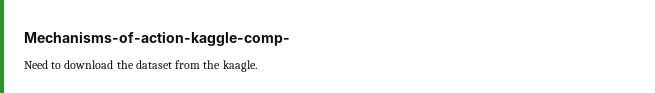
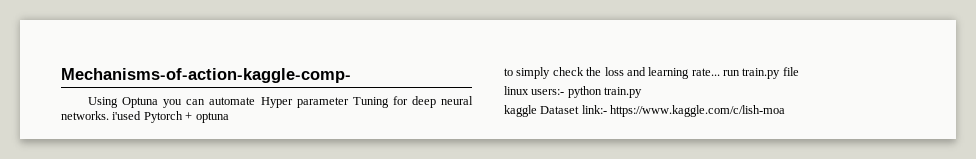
- Need to download the dataset from the kaagle.
+ Using Optuna you can automate Hyper parameter Tuning for deep neural networks. i'used Pytorch + optuna
+ to simply check the loss and learning rate... run train.py file
+ linux users:- python train.py
+ kaggle Dataset link:- https://www.kaggle.com/c/lish-moa

